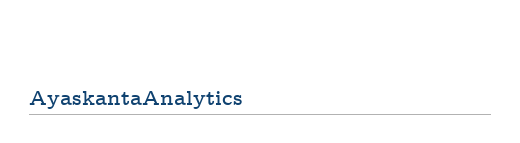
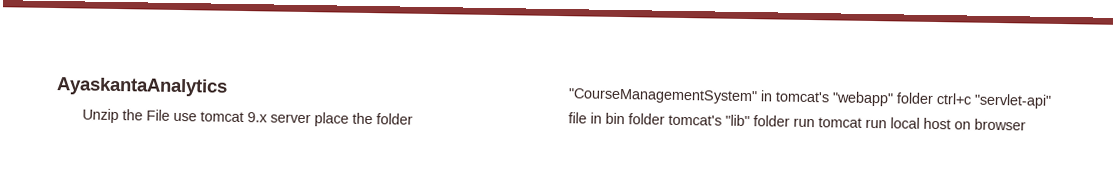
+ Unzip the File use tomcat 9.x server place the folder "CourseManagementSystem" in tomcat's "webapp" folder ctrl+c "servlet-api" file in bin folder tomcat's "lib" folder run tomcat run local host on browser

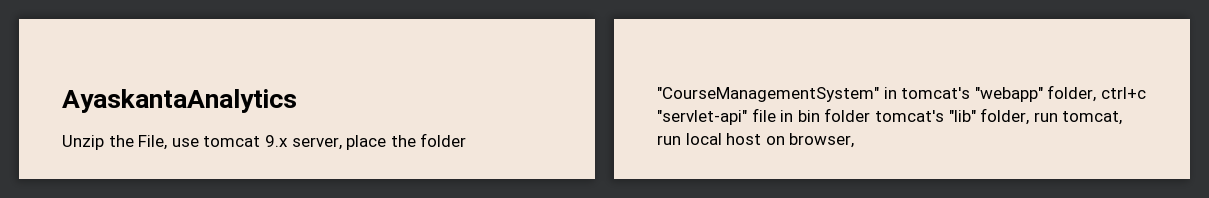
- Unzip the File use tomcat 9.x server place the folder "CourseManagementSystem" in tomcat's "webapp" folder ctrl+c "servlet-api" file in bin folder tomcat's "lib" folder run tomcat run local host on browser
+ Unzip the File, use tomcat 9.x server, place the folder "CourseManagementSystem" in tomcat's "webapp" folder, ctrl+c "servlet-api" file in bin folder tomcat's "lib" folder, run tomcat, run local host on browser,

